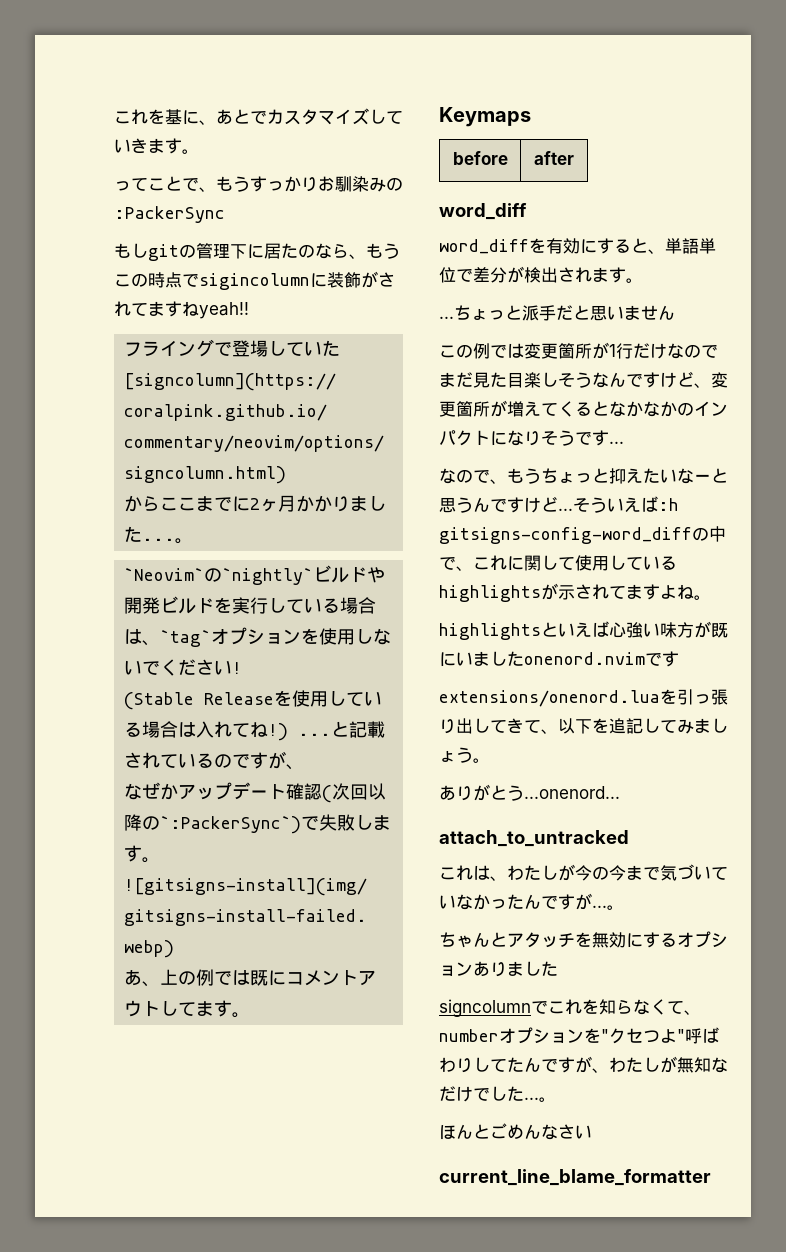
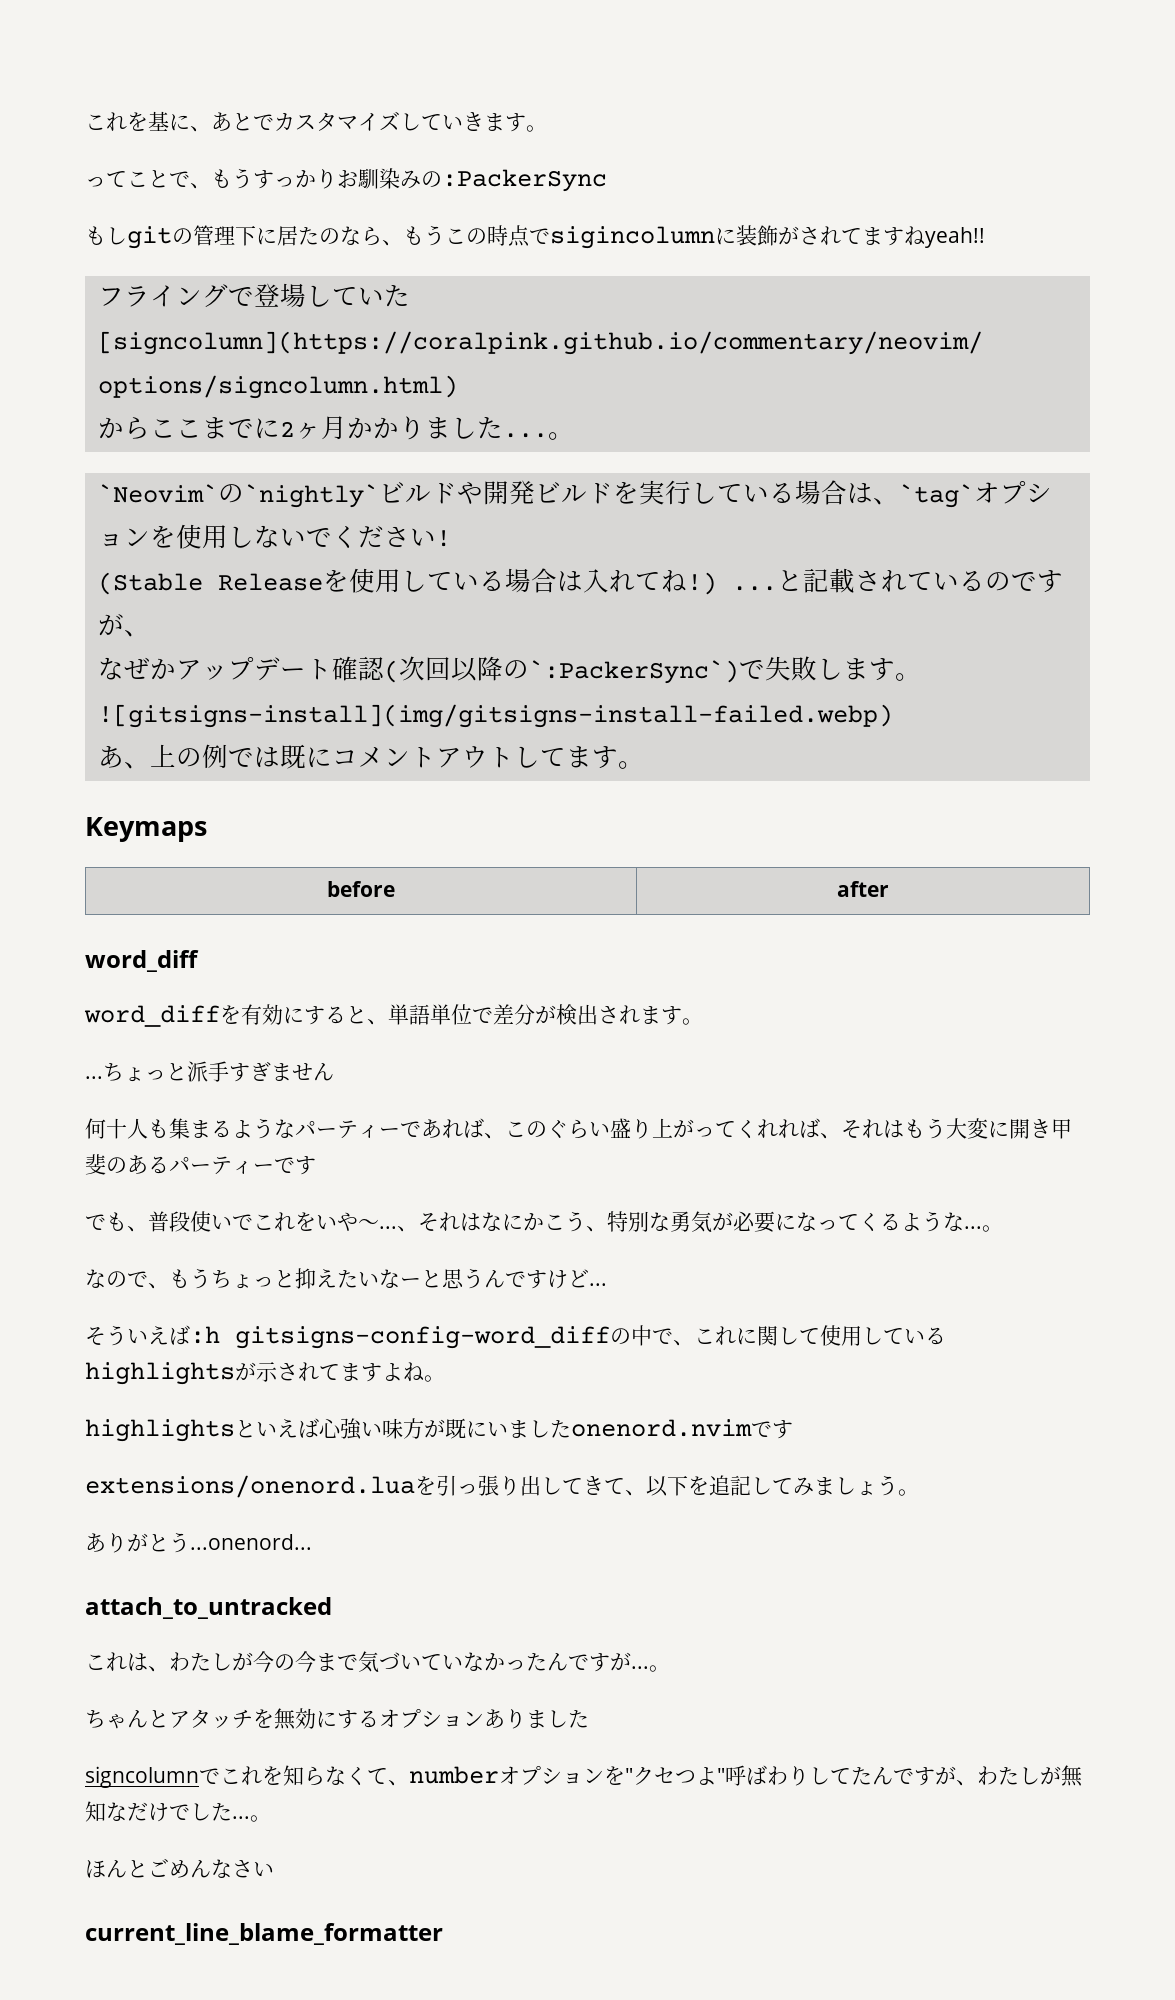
- ちょっと派手だと思いません
+ ちょっと派手すぎません
- この例では変更箇所が1行だけなのでまだ見た目楽しそうなんですけど、変更箇所が増えてくるとなかなかのインパクトになりそうです...
+ 何十人も集まるようなパーティーであれば、このぐらい盛り上がってくれれば、それはもう大変に開き甲斐のあるパーティーです
+ でも、普段使いでこれをいや〜...、それはなにかこう、特別な勇気が必要になってくるような...。
- なので、もうちょっと抑えたいなーと思うんですけど...そういえば:h gitsigns-config-word_diffの中で、これに関して使用しているhighlightsが示されてますよね。
+ なので、もうちょっと抑えたいなーと思うんですけど...
+ そういえば:h gitsigns-config-word_diffの中で、これに関して使用しているhighlightsが示されてますよね。

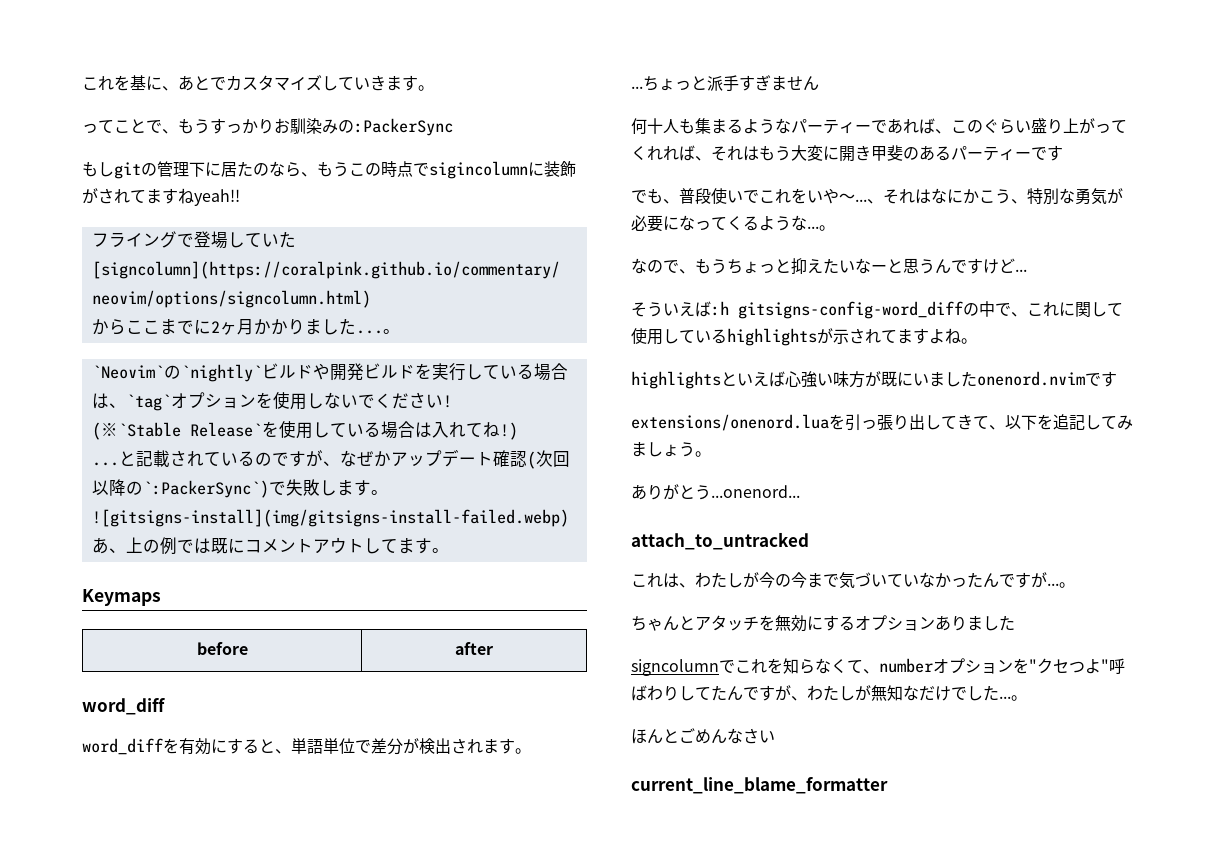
- (Stable Releaseを使用している場合は入れてね!) ...
+ (※`Stable Release`を使用している場合は入れてね!)
+ ...
- と記載されているのですが、
- なぜかアップデート確認(次回以降の`:PackerSync`)で失敗します。
+ と記載されているのですが、なぜかアップデート確認(次回以降の`:PackerSync`)で失敗します。

